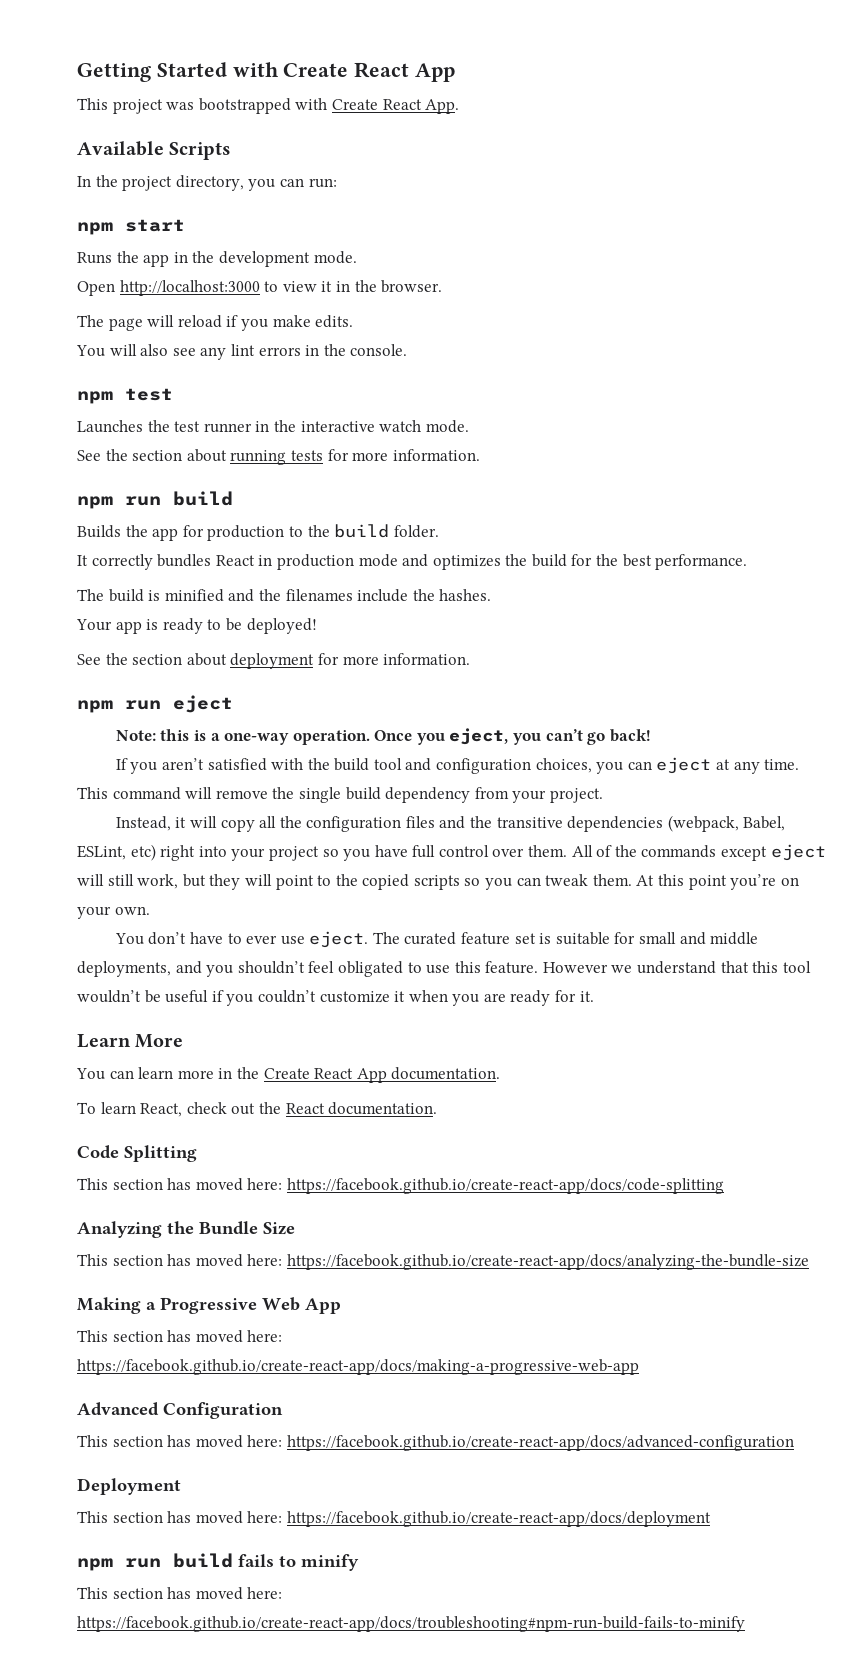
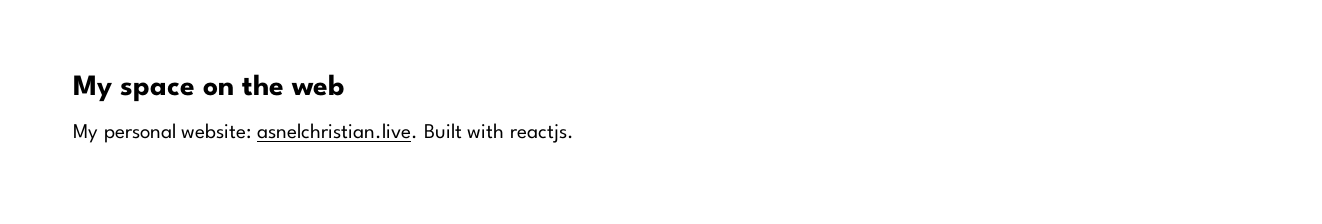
- Getting Started with Create React App
- This project was bootstrapped with Create React App.
- Available Scripts
- In the project directory, you can run:
- npm start
- Runs the app in the development mode.
- Open http://localhost:3000 to view it in the browser.
- The page will reload if you make edits.
- You will also see any lint errors in the console.
- npm test
- Launches the test runner in the interactive watch mode.
- See the section about running tests for more information.
- npm run build
- Builds the app for production to the build folder.
- It correctly bundles React in production mode and optimizes the build for the best performance.
- The build is minified and the filenames include the hashes.
- Your app is ready to be deployed!
- See the section about deployment for more information.
- npm run eject
- Note: this is a one-way operation. Once you eject, you can’t go back!
- If you aren’t satisfied with the build tool and configuration choices, you can eject at any time. This command will remove the single build dependency from your project.
- Instead, it will copy all the configuration files and the transitive dependencies (webpack, Babel, ESLint, etc) right into your project so you have full control over them. All of the commands except eject will still work, but they will point to the copied scripts so you can tweak them. At this point you’re on your own.
- You don’t have to ever use eject. The curated feature set is suitable for small and middle deployments, and you shouldn’t feel obligated to use this feature. However we understand that this tool wouldn’t be useful if you couldn’t customize it when you are ready for it.
- Learn More
- You can learn more in the Create React App documentation.
- To learn React, check out the React documentation.
- Code Splitting
- This section has moved here: https://facebook.github.io/create-react-app/docs/code-splitting
- Analyzing the Bundle Size
- This section has moved here: https://facebook.github.io/create-react-app/docs/analyzing-the-bundle-size
- Making a Progressive Web App
- This section has moved here: https://facebook.github.io/create-react-app/docs/making-a-progressive-web-app
- Advanced Configuration
- This section has moved here: https://facebook.github.io/create-react-app/docs/advanced-configuration
- Deployment
- This section has moved here: https://facebook.github.io/create-react-app/docs/deployment
- npm run build fails to minify
- This section has moved here: https://facebook.github.io/create-react-app/docs/troubleshooting#npm-run-build-fails-to-minify
+ My space on the web
+ My personal website: asnelchristian.live. Built with reactjs.

